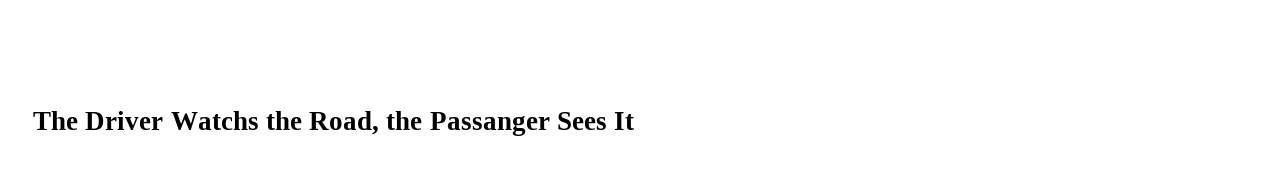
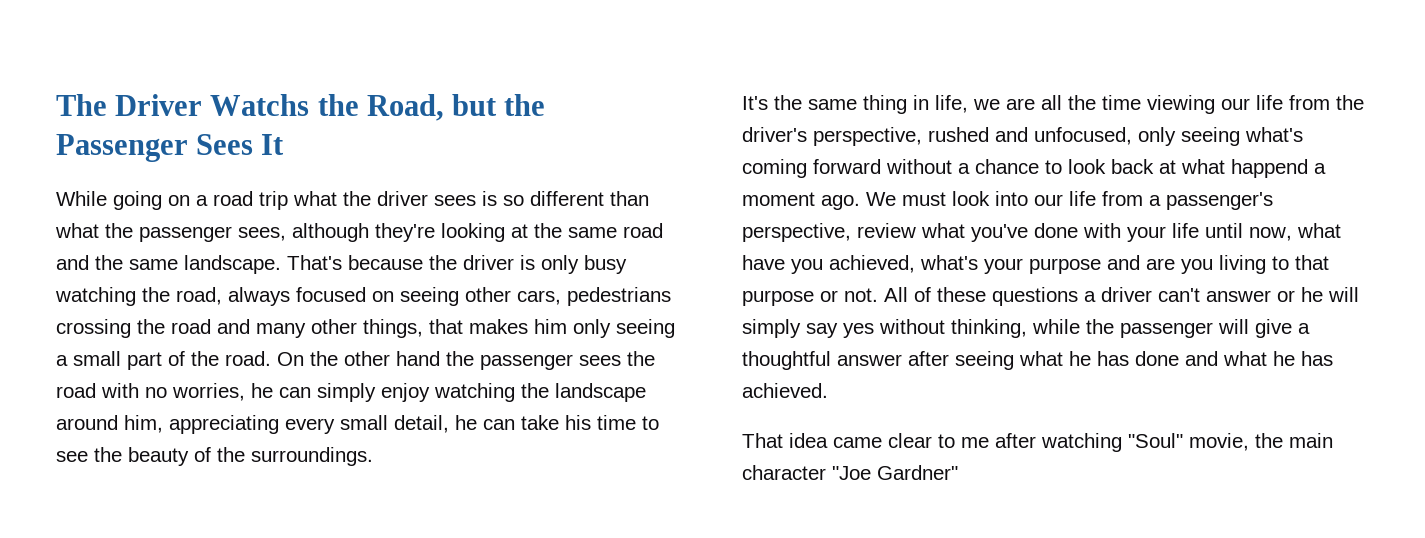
- The Driver Watchs the Road, the Passanger Sees It
+ The Driver Watchs the Road, but the Passenger Sees It
+ While going on a road trip what the driver sees is so different than what the passenger sees, although they're looking at the same road and the same landscape. That's because the driver is only busy watching the road, always focused on seeing other cars, pedestrians crossing the road and many other things, that makes him only seeing a small part of the road. On the other hand the passenger sees the road with no worries, he can simply enjoy watching the landscape around him, appreciating every small detail, he can take his time to see the beauty of the surroundings.
+ It's the same thing in life, we are all the time viewing our life from the driver's perspective, rushed and unfocused, only seeing what's coming forward without a chance to look back at what happend a moment ago. We must look into our life from a passenger's perspective, review what you've done with your life until now, what have you achieved, what's your purpose and are you living to that purpose or not. All of these questions a driver can't answer or he will simply say yes without thinking, while the passenger will give a thoughtful answer after seeing what he has done and what he has achieved.
+ That idea came clear to me after watching "Soul" movie, the main character "Joe Gardner"

